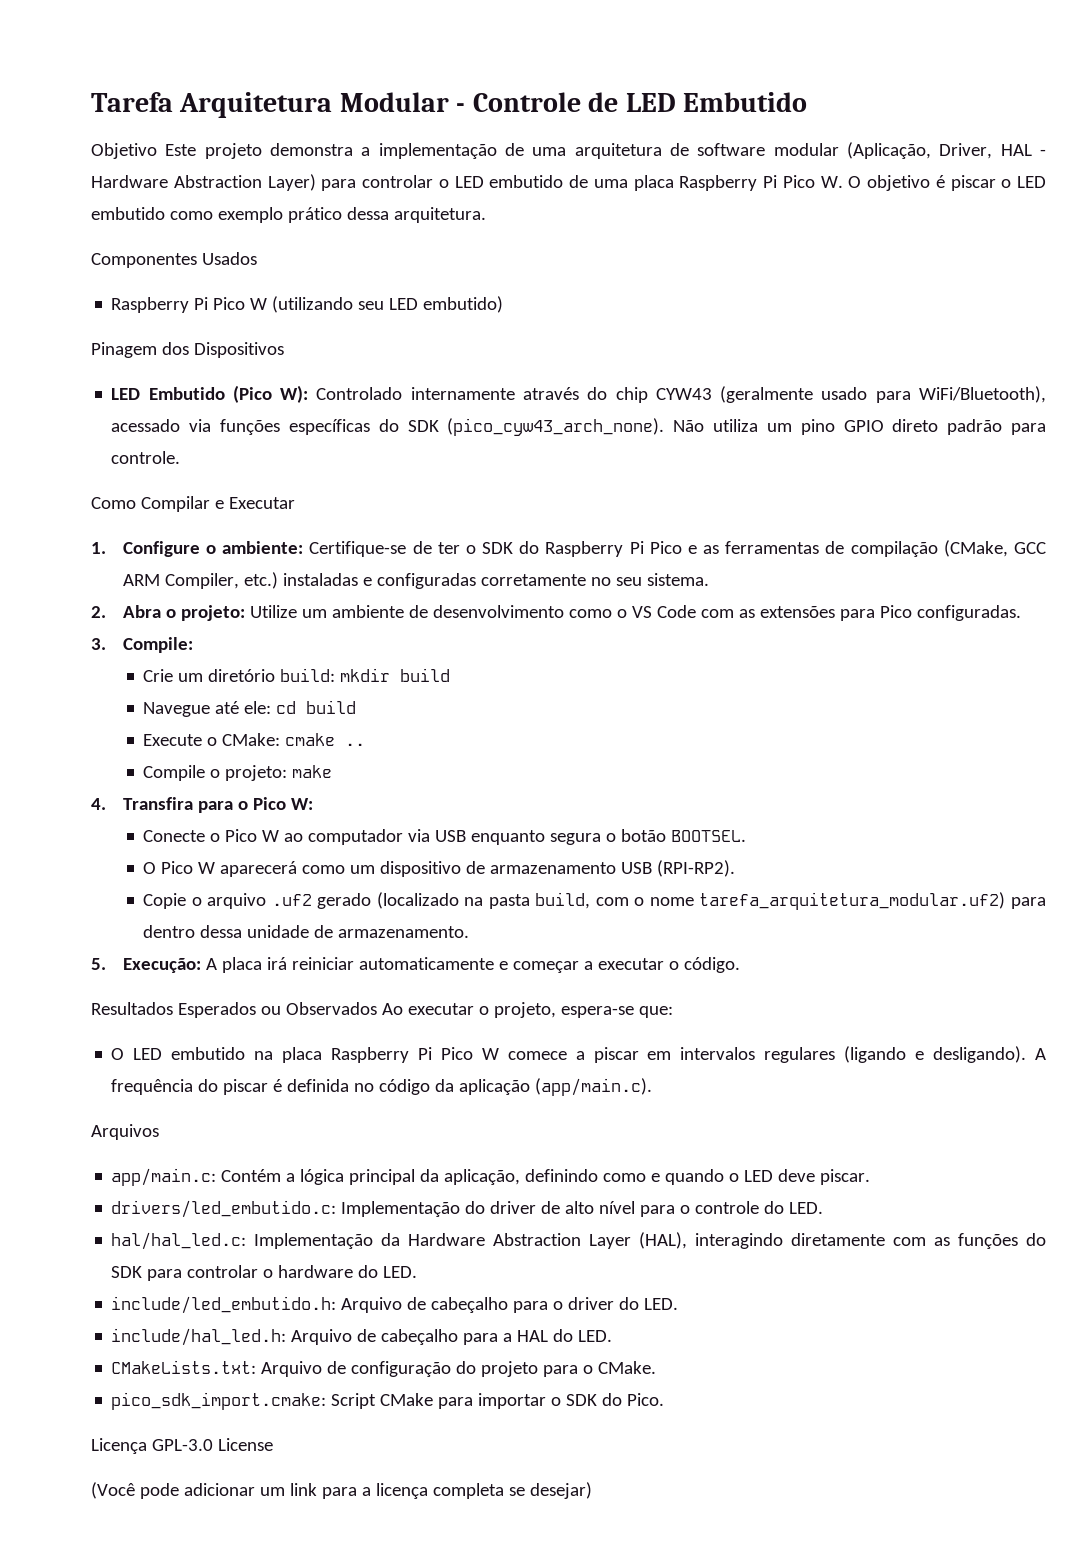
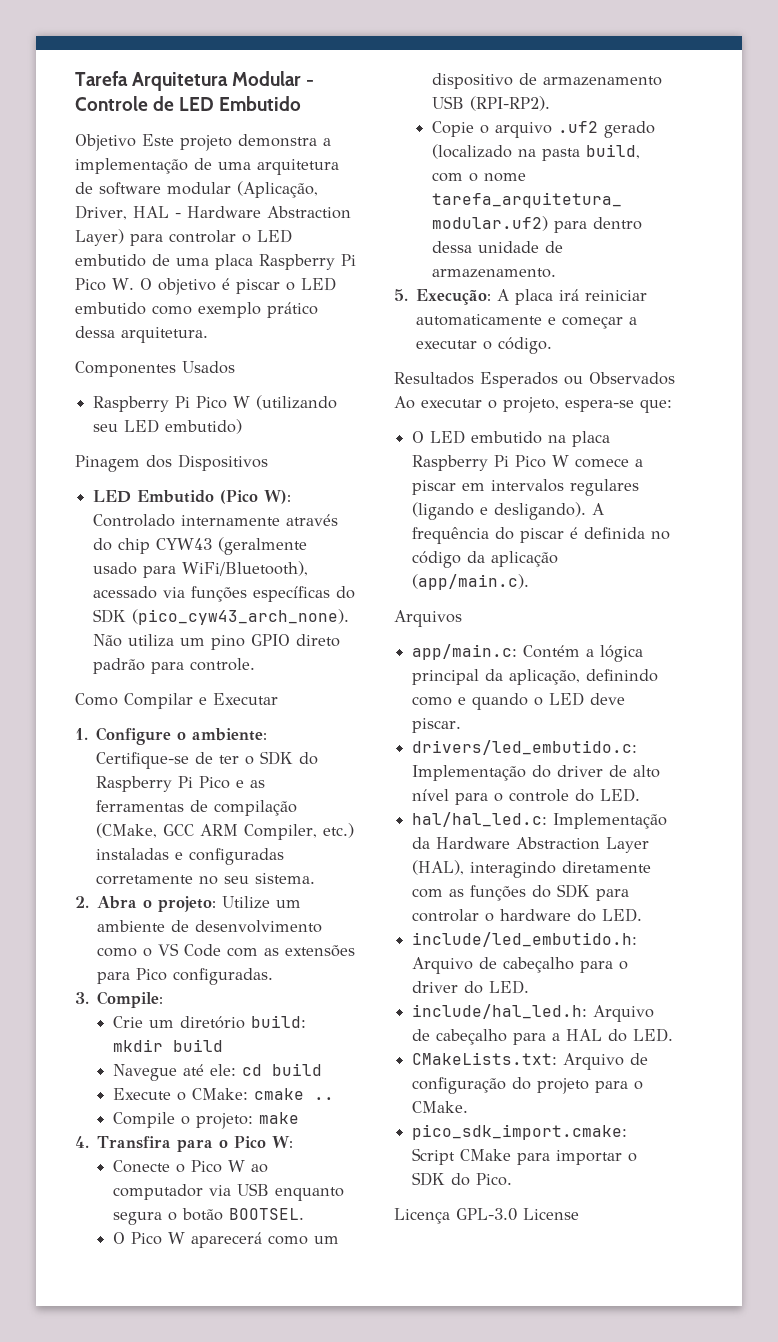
- (Você pode adicionar um link para a licença completa se desejar)

